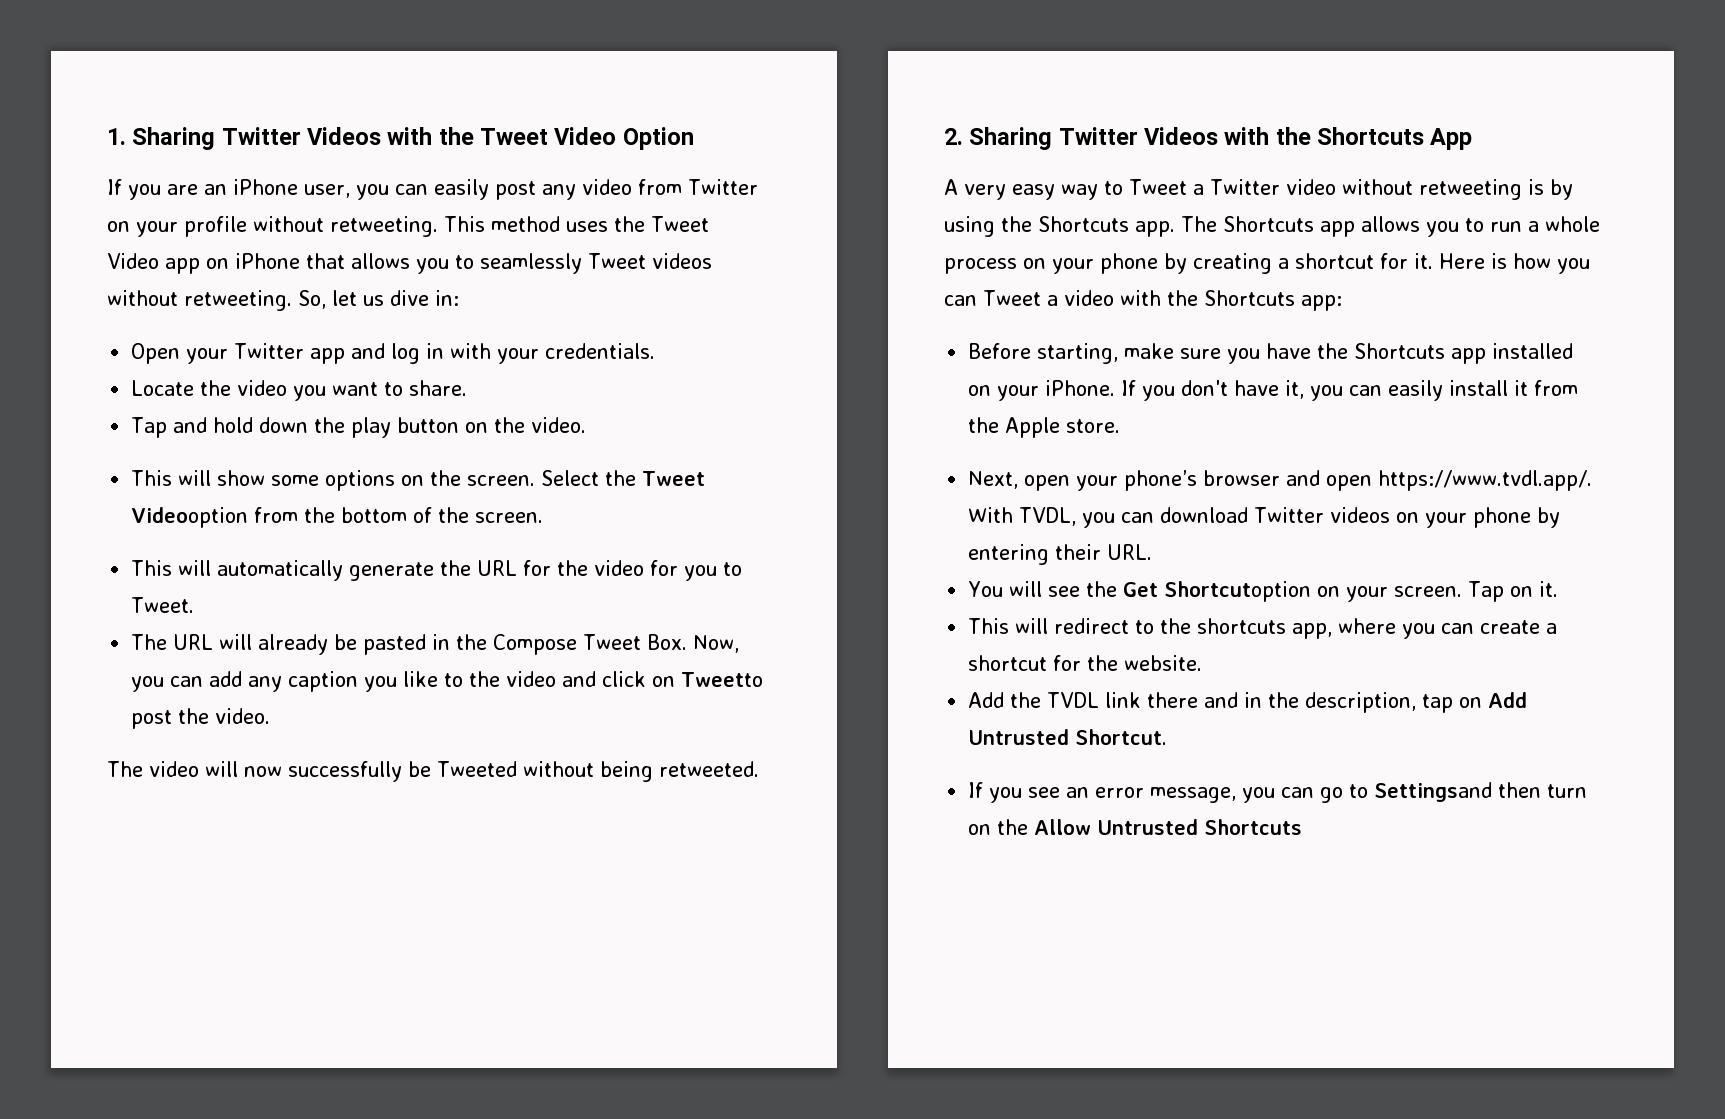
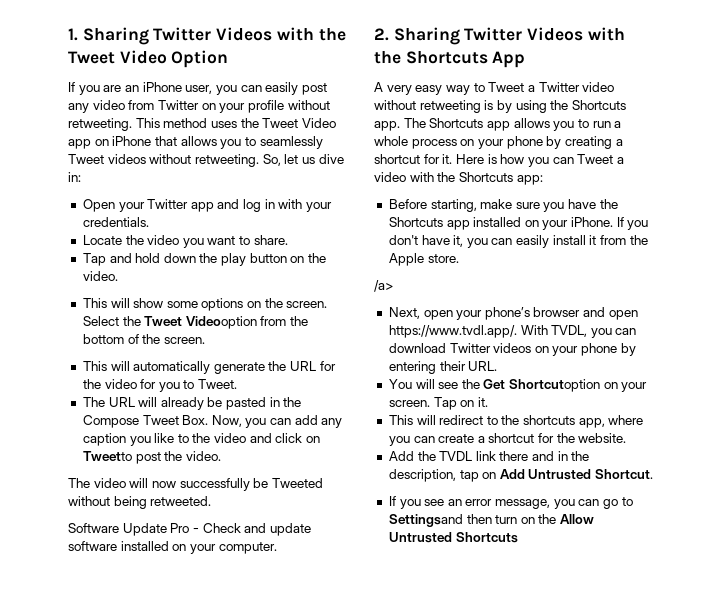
+ Software Update Pro - Check and update software installed on your computer.
+ /a>

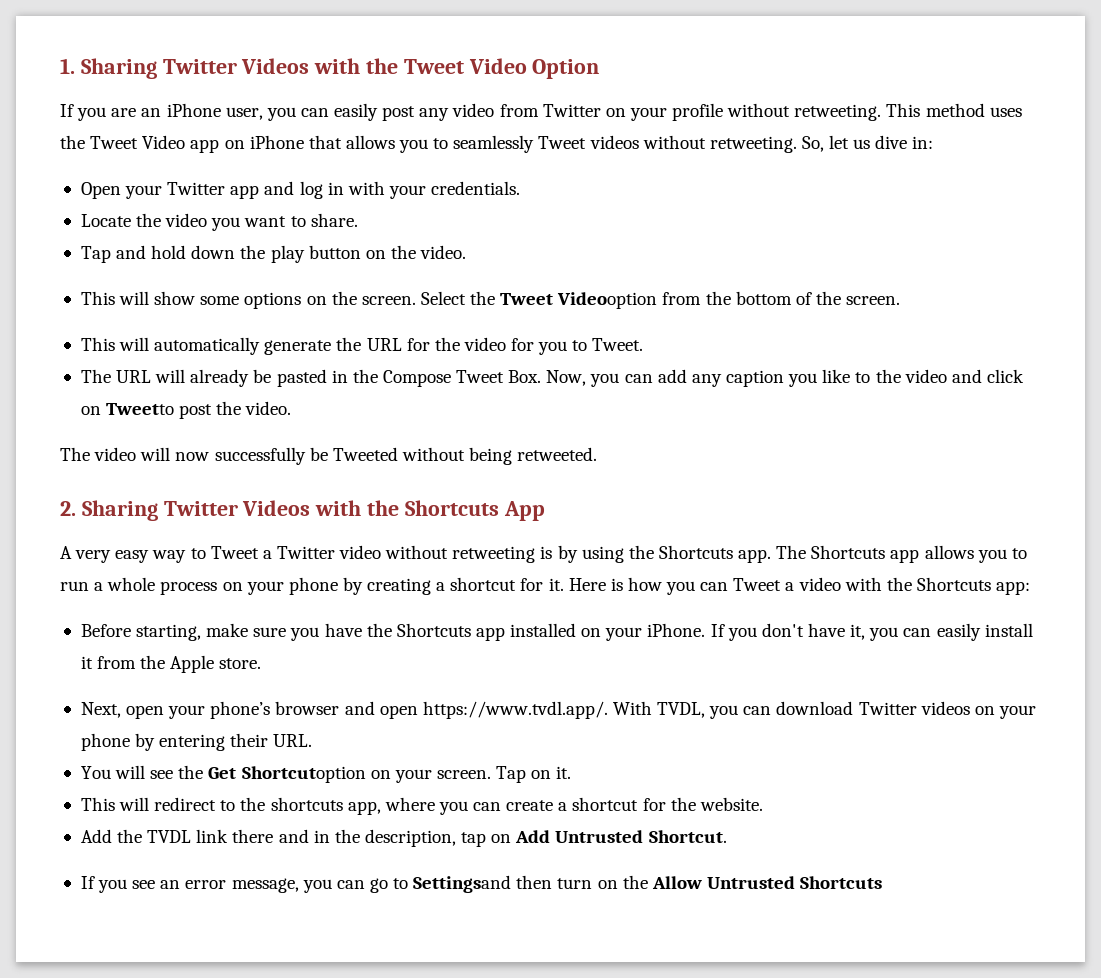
- Software Update Pro - Check and update software installed on your computer.
- /a>

